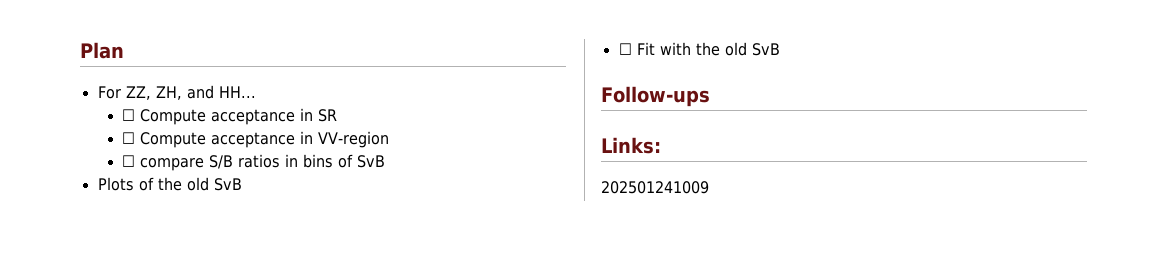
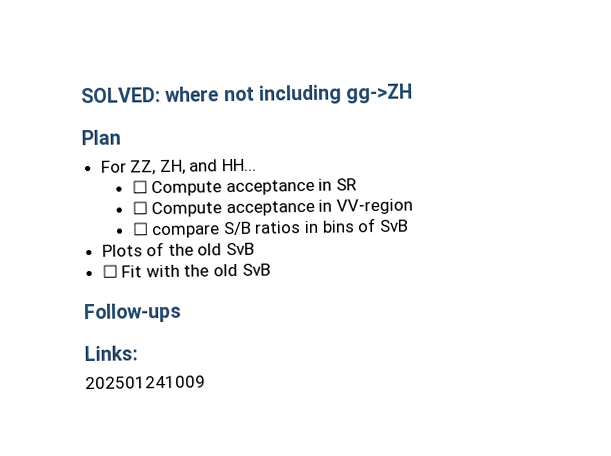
+ SOLVED: where not including gg->ZH

